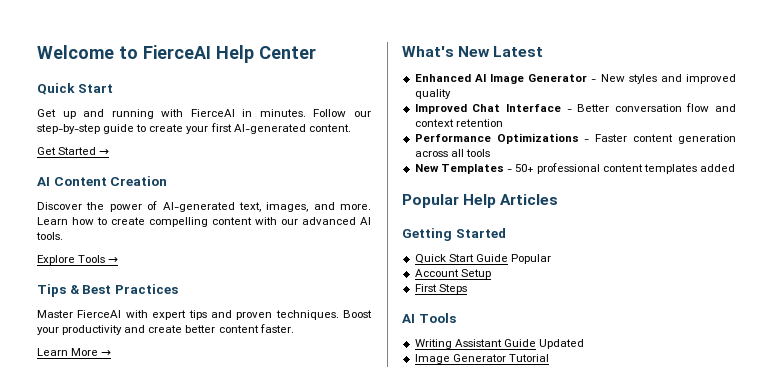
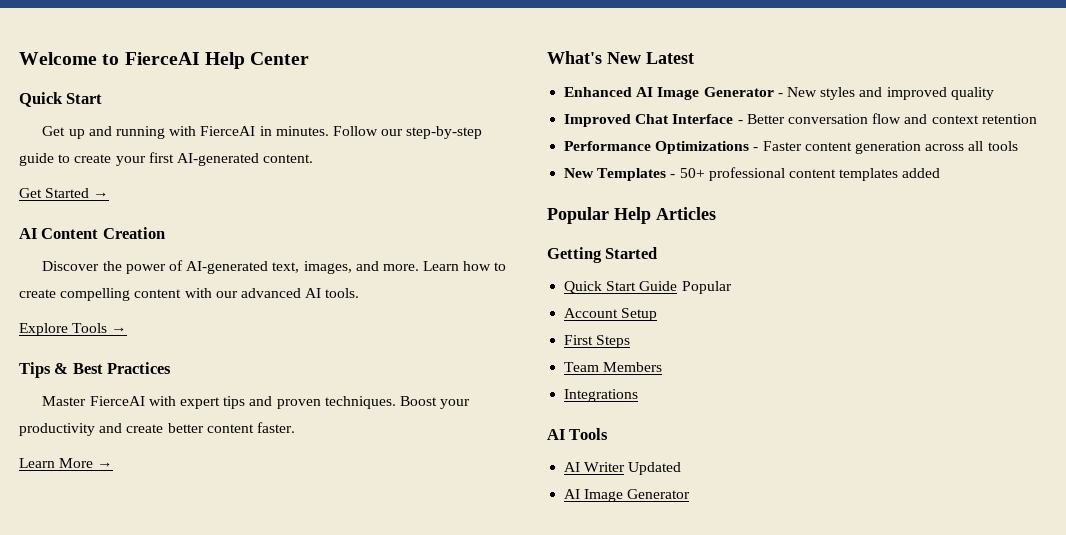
+ Team Members
+ Integrations
- Writing Assistant Guide Updated
- Image Generator Tutorial
+ AI Writer Updated
+ AI Image Generator

